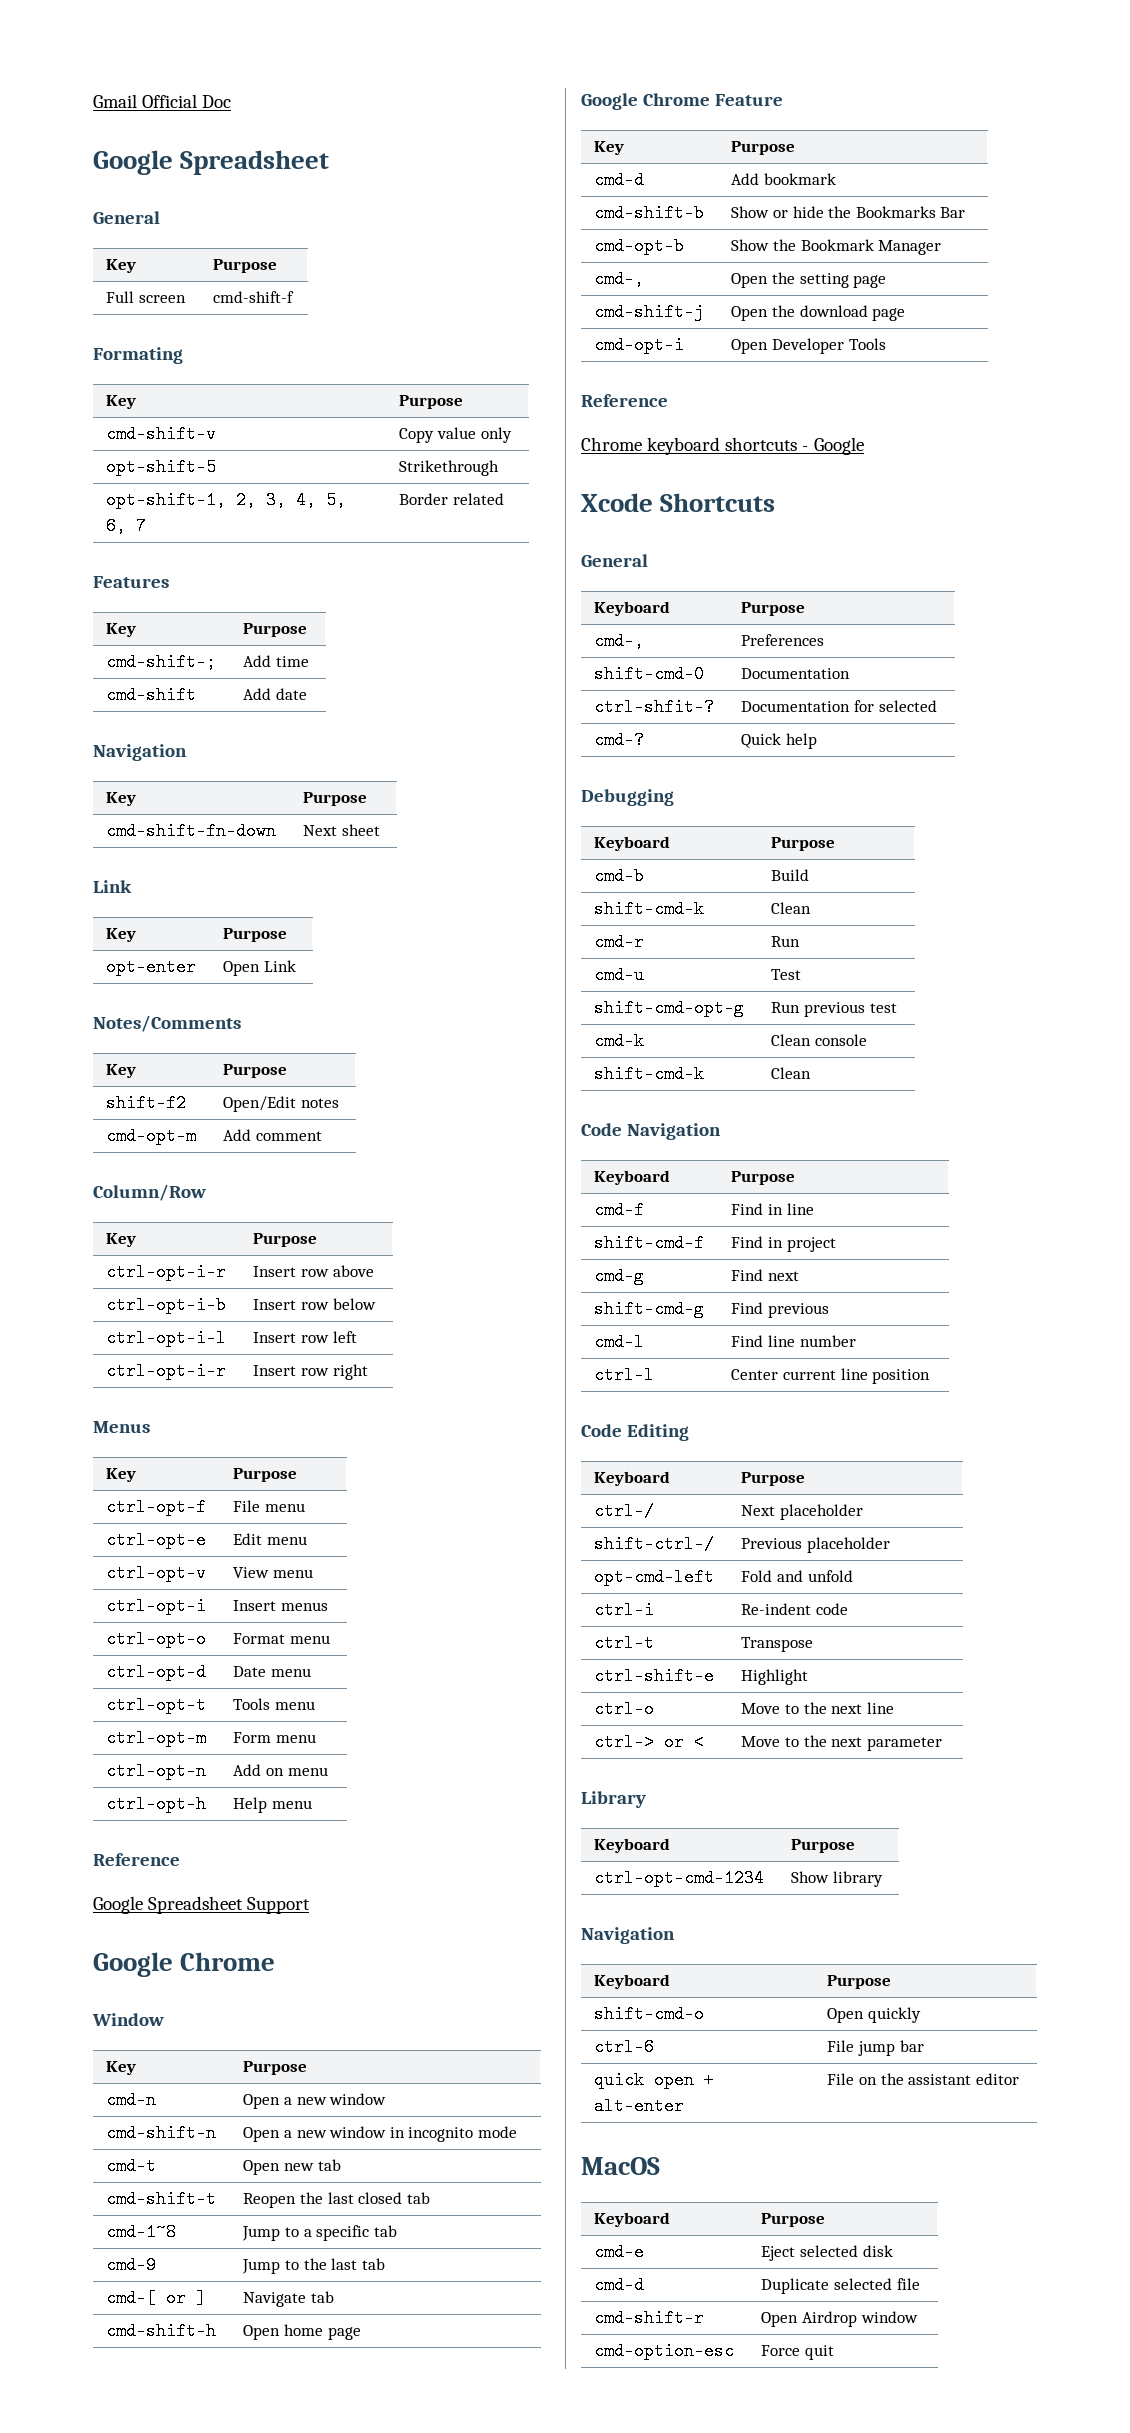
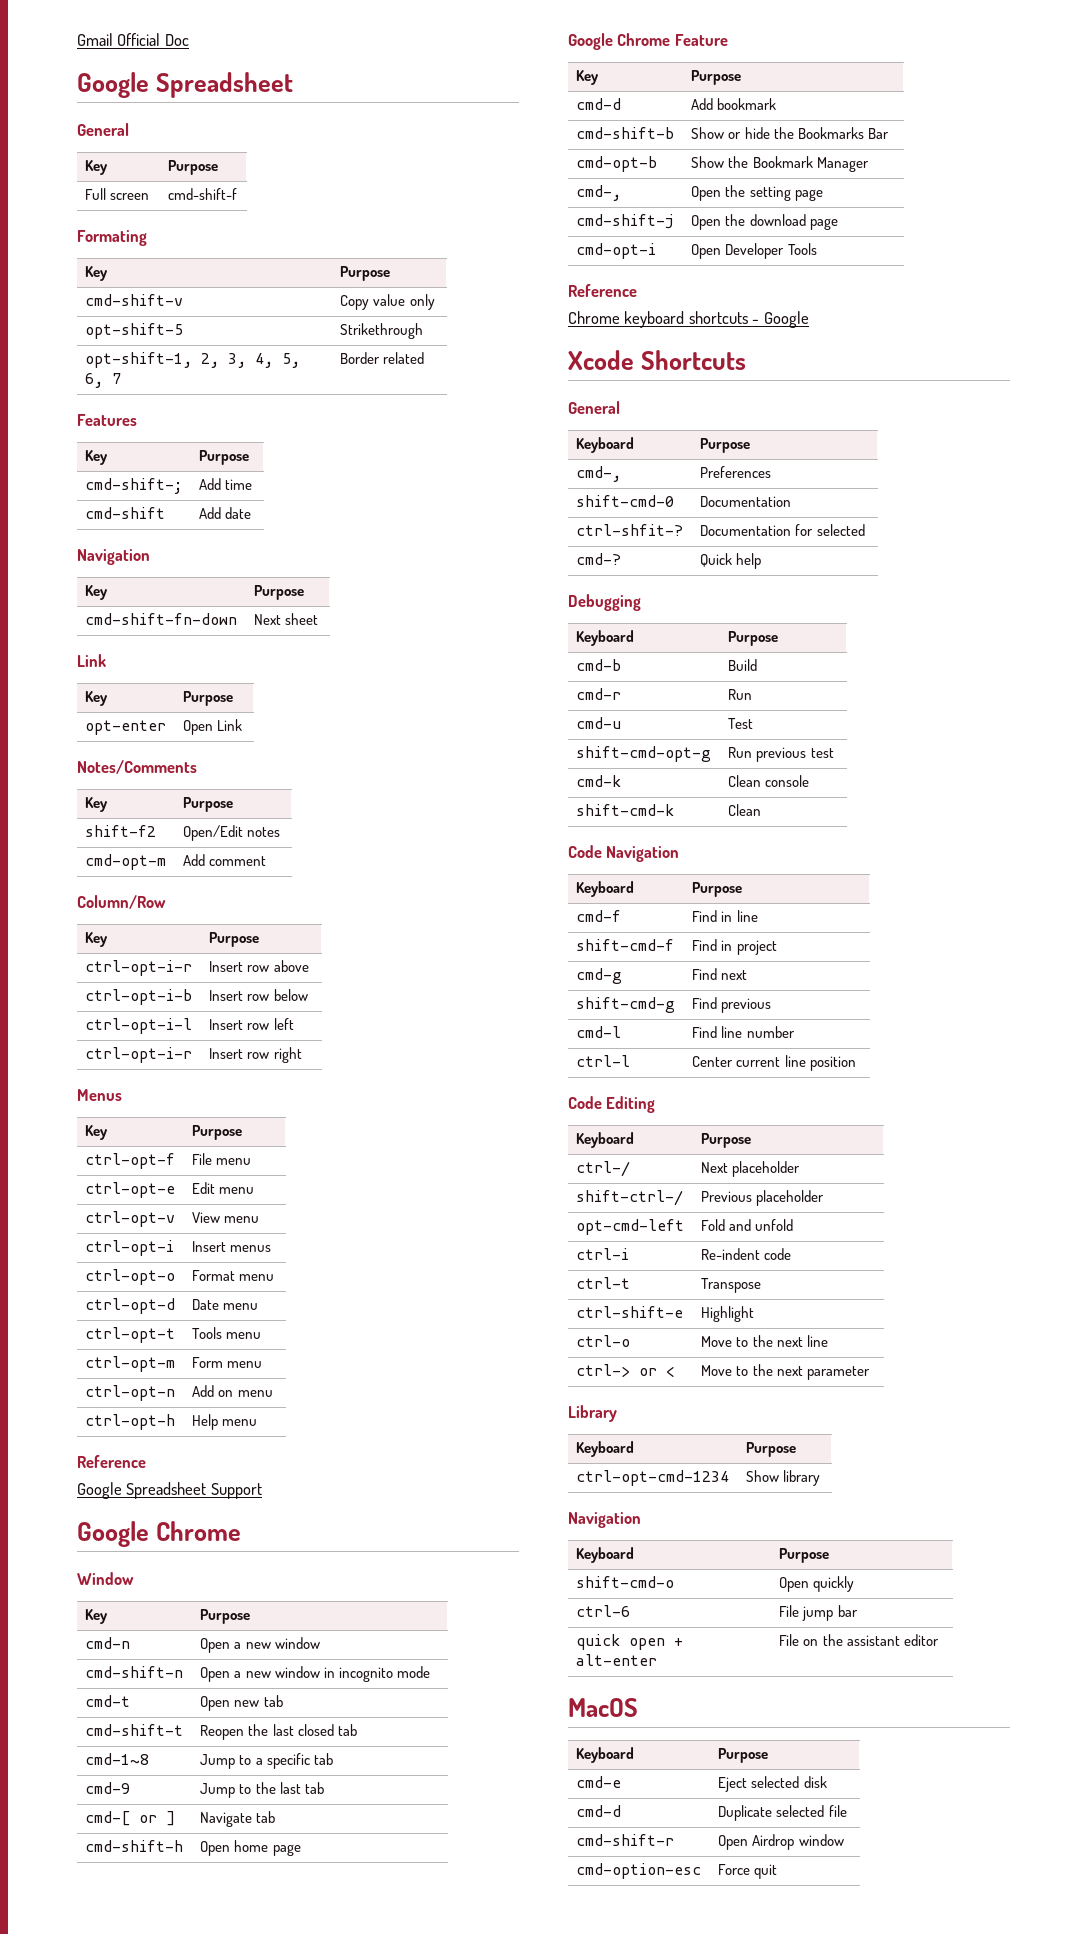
  cmd-b | Build
- shift-cmd-k | Clean

